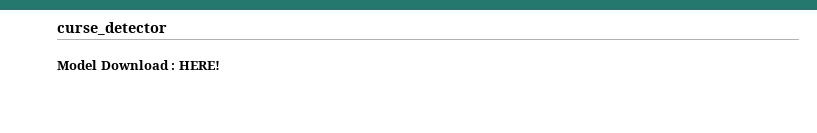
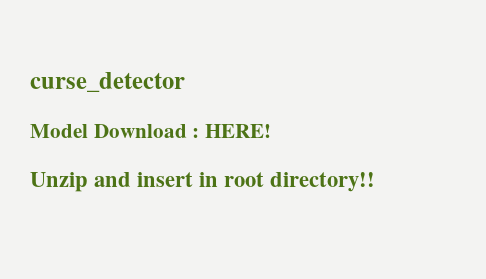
+ Unzip and insert in root directory!!

